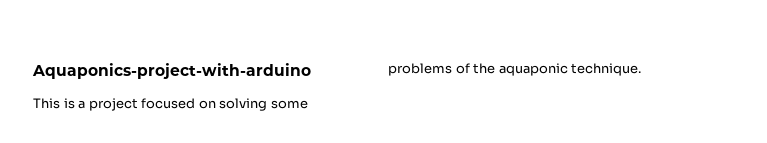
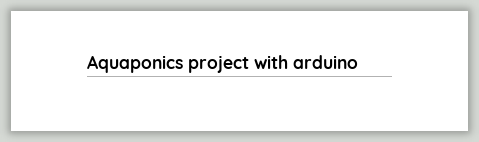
- Aquaponics-project-with-arduino
- This is a project focused on solving some problems of the aquaponic technique.
+ Aquaponics project with arduino

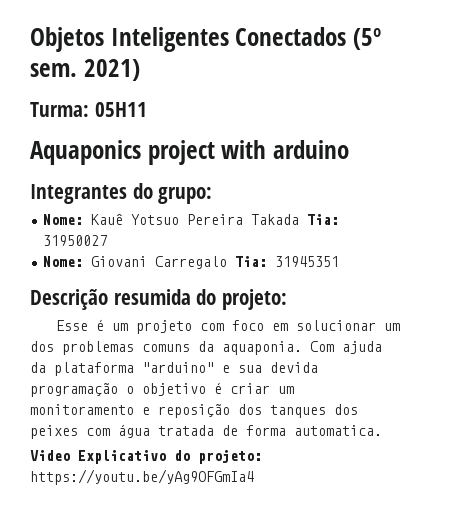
+ Objetos Inteligentes Conectados (5º sem. 2021)
+ Turma: 05H11
  Aquaponics project with arduino
+ Integrantes do grupo:
+ Nome: Kauê Yotsuo Pereira Takada Tia: 31950027
+ Nome: Giovani Carregalo Tia: 31945351
+ Descrição resumida do projeto:
+ Esse é um projeto com foco em solucionar um dos problemas comuns da aquaponia. Com ajuda da plataforma "arduino" e sua devida programação o objetivo é criar um monitoramento e reposição dos tanques dos peixes com água tratada de forma automatica.
+ Video Explicativo do projeto: https://youtu.be/yAg9OFGmIa4

